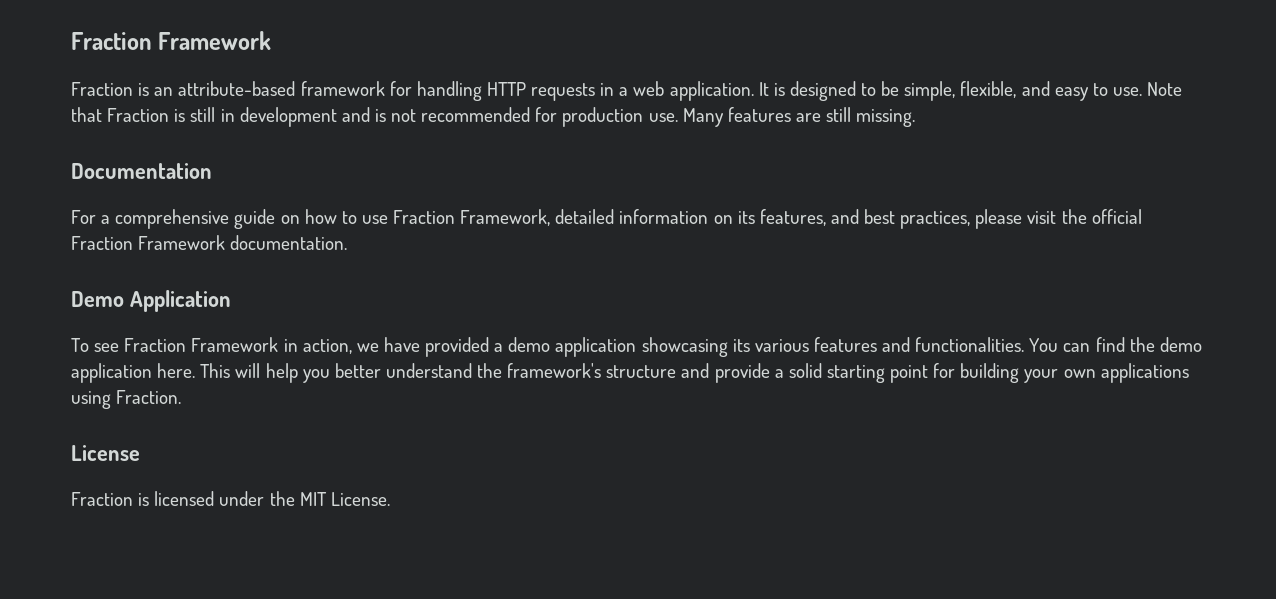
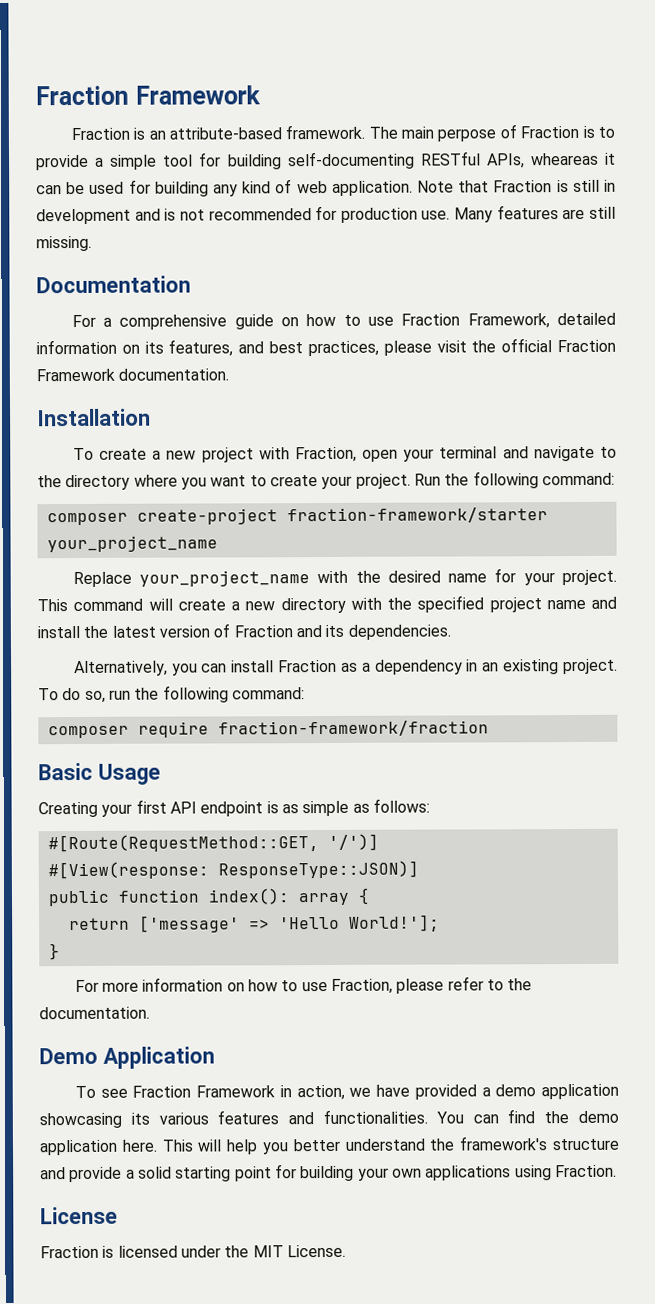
- Fraction is an attribute-based framework for handling HTTP requests in a web application. It is designed to be simple, flexible, and easy to use.
+ Fraction is an attribute-based framework. The main perpose of Fraction is to provide a simple tool for building self-documenting RESTful APIs, wheareas it can be used for building any kind of web application.
+ Installation
+ To create a new project with Fraction, open your terminal and navigate to the directory where you want to create your project. Run the following command:
+ composer create-project fraction-framework/starter your_project_name
+ Replace your_project_name with the desired name for your project. This command will create a new directory with the specified project name and install the latest version of Fraction and its dependencies.
+ Alternatively, you can install Fraction as a dependency in an existing project. To do so, run the following command:
+ composer require fraction-framework/fraction
+ Basic Usage
+ Creating your first API endpoint is as simple as follows:
+ #[Route(RequestMethod::GET, '/')]
+ #[View(response: ResponseType::JSON)]
+ public function index(): array {
+ return ['message' => 'Hello World!'];
+ }
+ For more information on how to use Fraction, please refer to the documentation.

